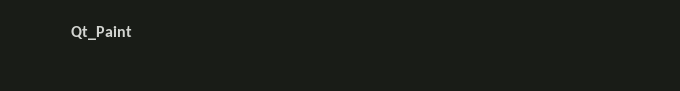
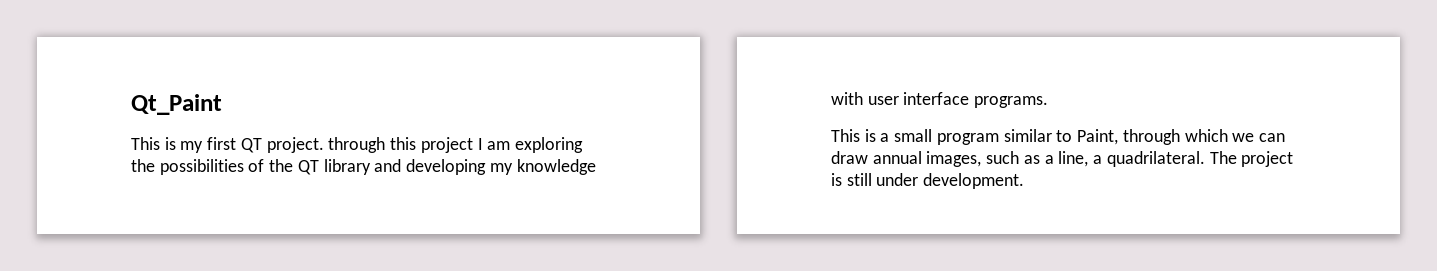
+ This is my first QT project. through this project I am exploring the possibilities of the QT library and developing my knowledge with user interface programs.
+ This is a small program similar to Paint, through which we can draw annual images, such as a line, a quadrilateral. The project is still under development.

